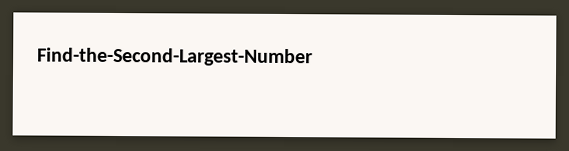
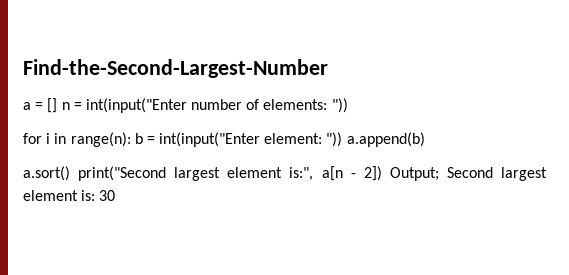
+ a = [] n = int(input("Enter number of elements: "))
+ for i in range(n): b = int(input("Enter element: ")) a.append(b)
+ a.sort() print("Second largest element is:", a[n - 2]) Output; Second largest element is: 30

